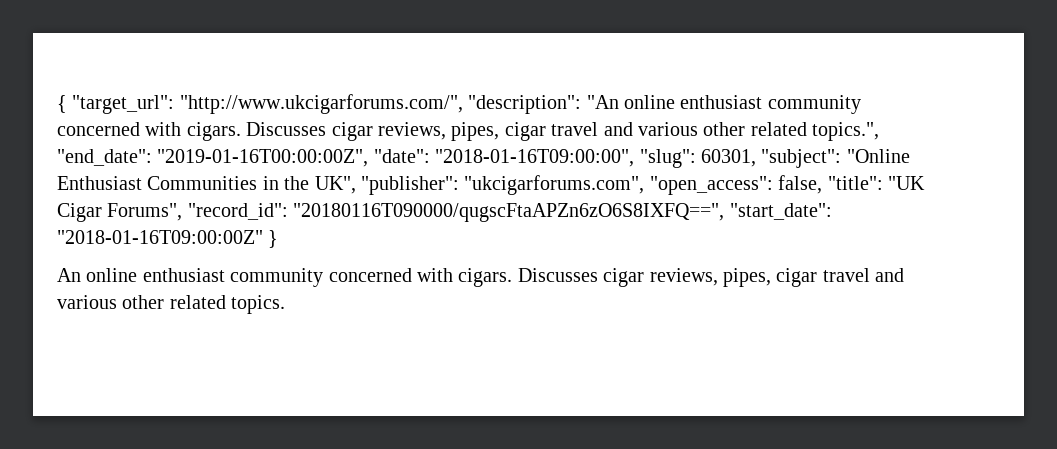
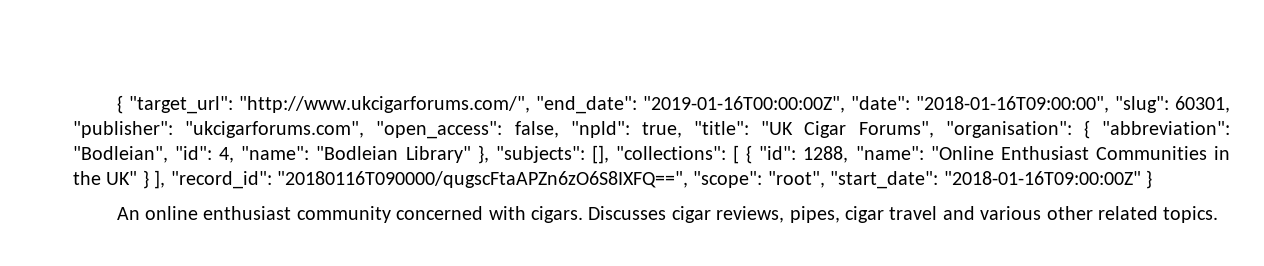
- { "target_url": "http://www.ukcigarforums.com/", "description": "An online enthusiast community concerned with cigars. Discusses cigar reviews, pipes, cigar travel and various other related topics.", "end_date": "2019-01-16T00:00:00Z", "date": "2018-01-16T09:00:00", "slug": 60301, "subject": "Online Enthusiast Communities in the UK", "publisher": "ukcigarforums.com", "open_access": false, "title": "UK Cigar Forums", "record_id": "20180116T090000/qugscFtaAPZn6zO6S8IXFQ==", "start_date": "2018-01-16T09:00:00Z" }
+ { "target_url": "http://www.ukcigarforums.com/", "end_date": "2019-01-16T00:00:00Z", "date": "2018-01-16T09:00:00", "slug": 60301, "publisher": "ukcigarforums.com", "open_access": false, "npld": true, "title": "UK Cigar Forums", "organisation": { "abbreviation": "Bodleian", "id": 4, "name": "Bodleian Library" }, "subjects": [], "collections": [ { "id": 1288, "name": "Online Enthusiast Communities in the UK" } ], "record_id": "20180116T090000/qugscFtaAPZn6zO6S8IXFQ==", "scope": "root", "start_date": "2018-01-16T09:00:00Z" }

